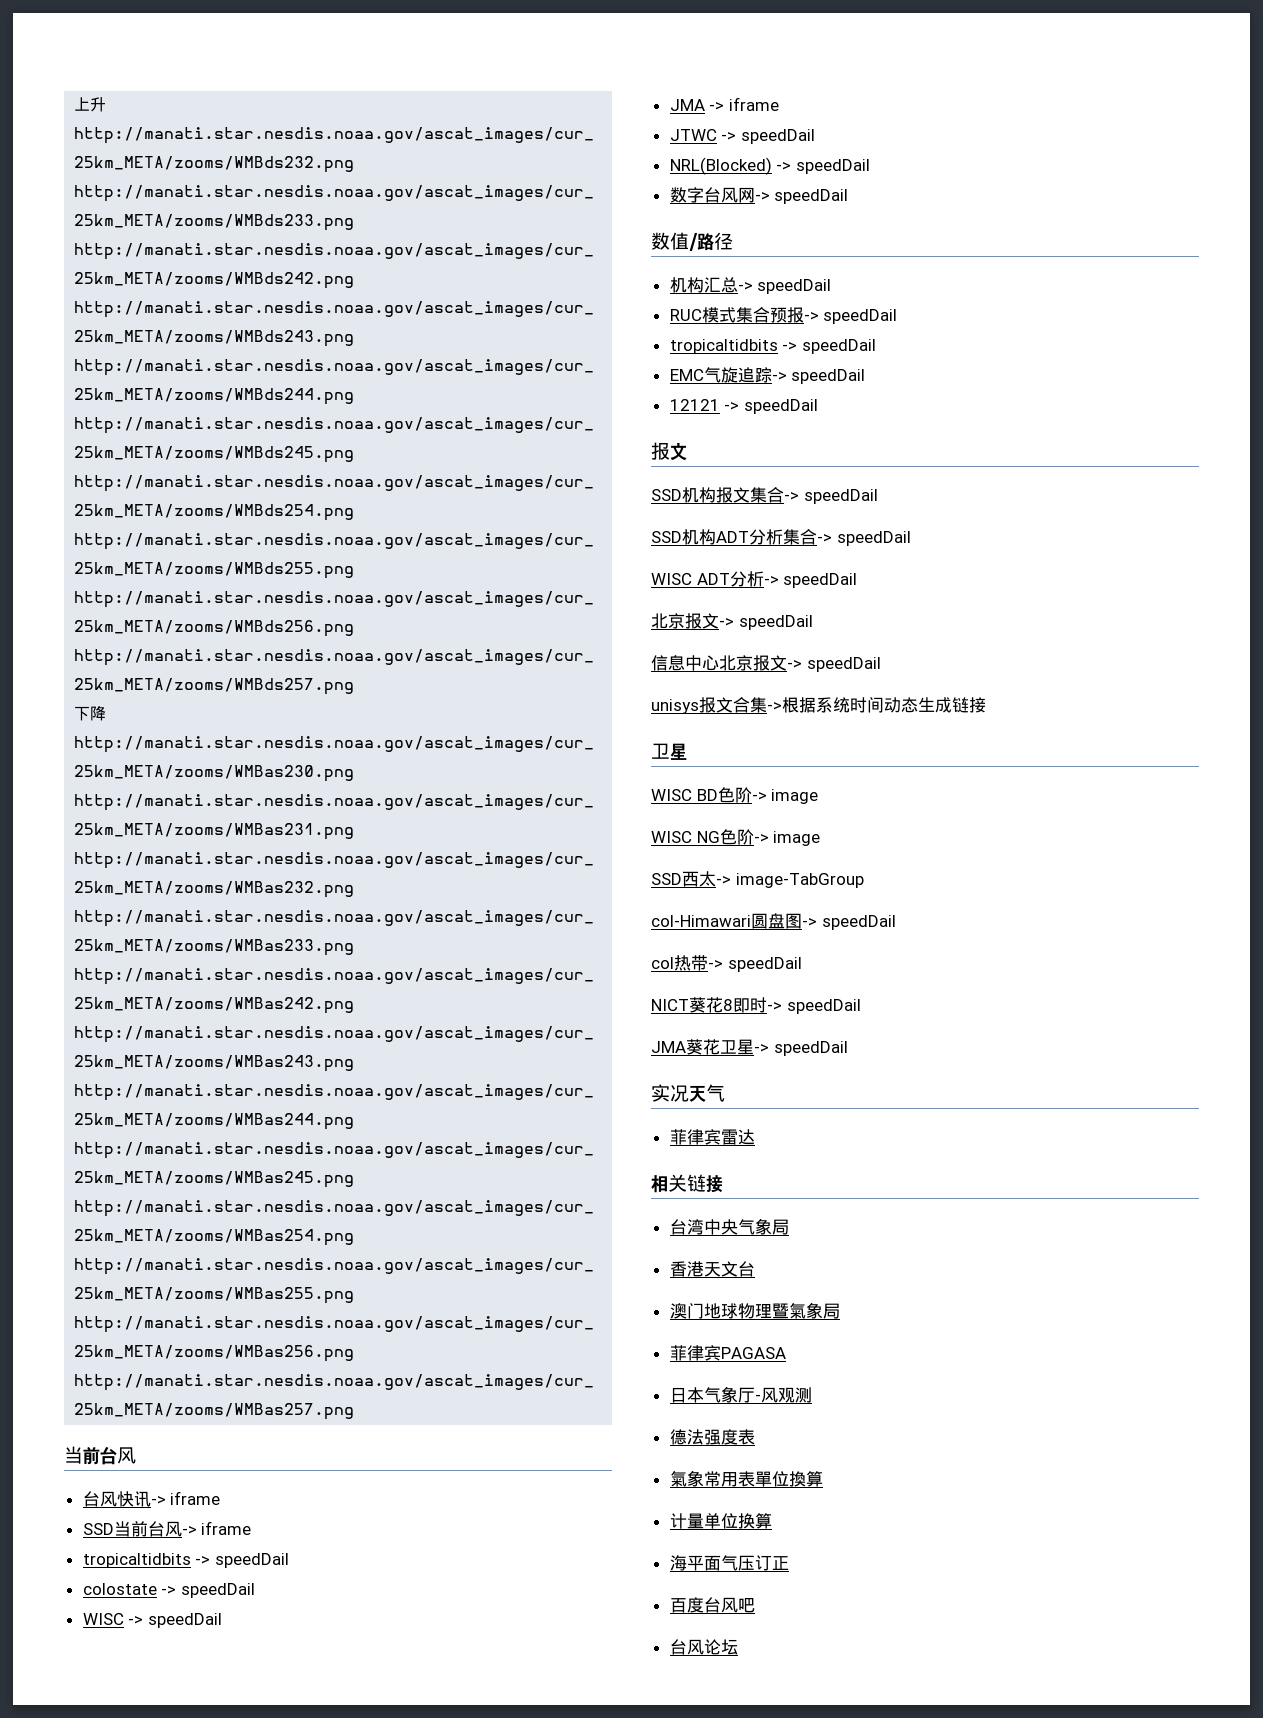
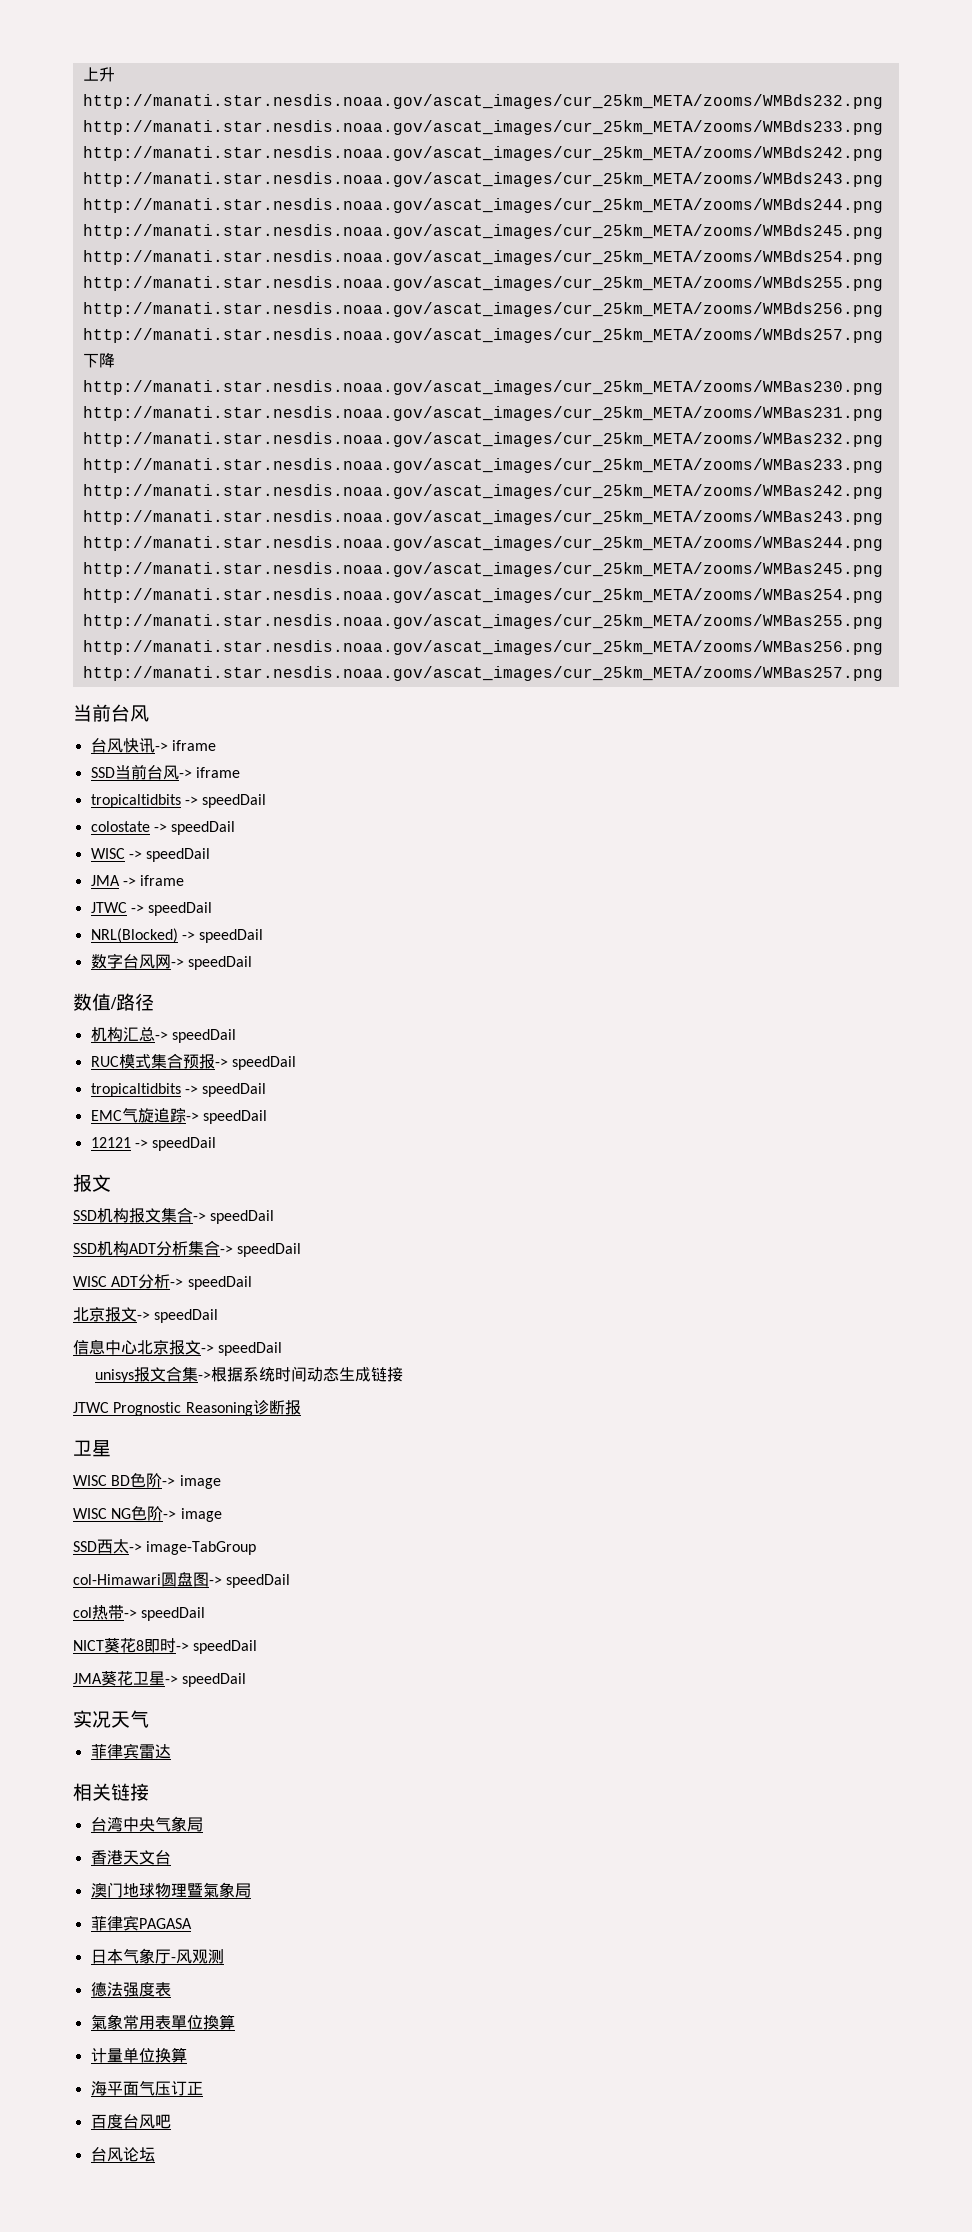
+ JTWC Prognostic Reasoning诊断报

